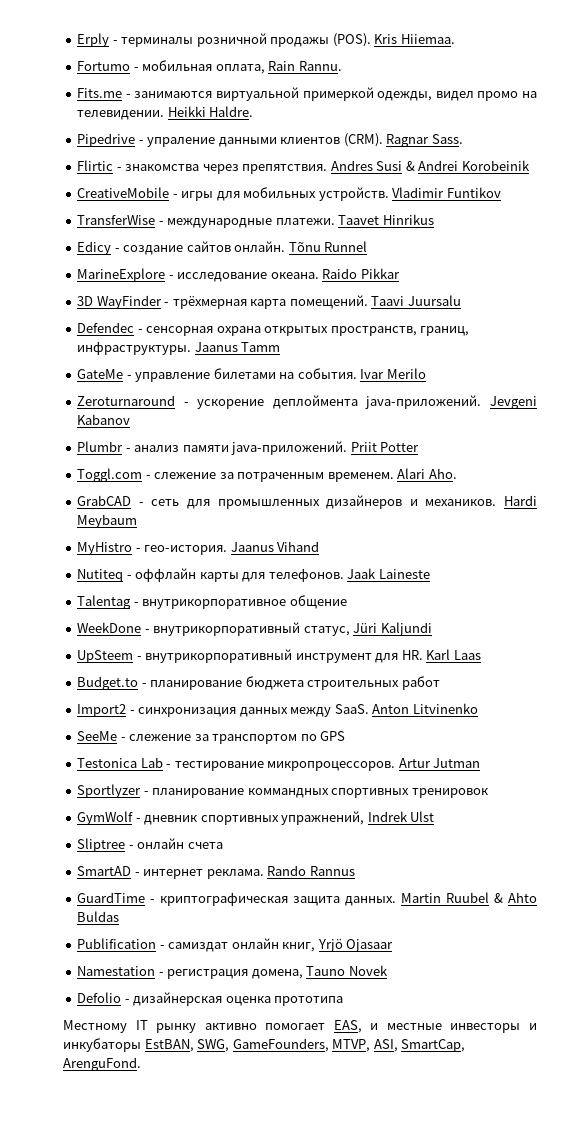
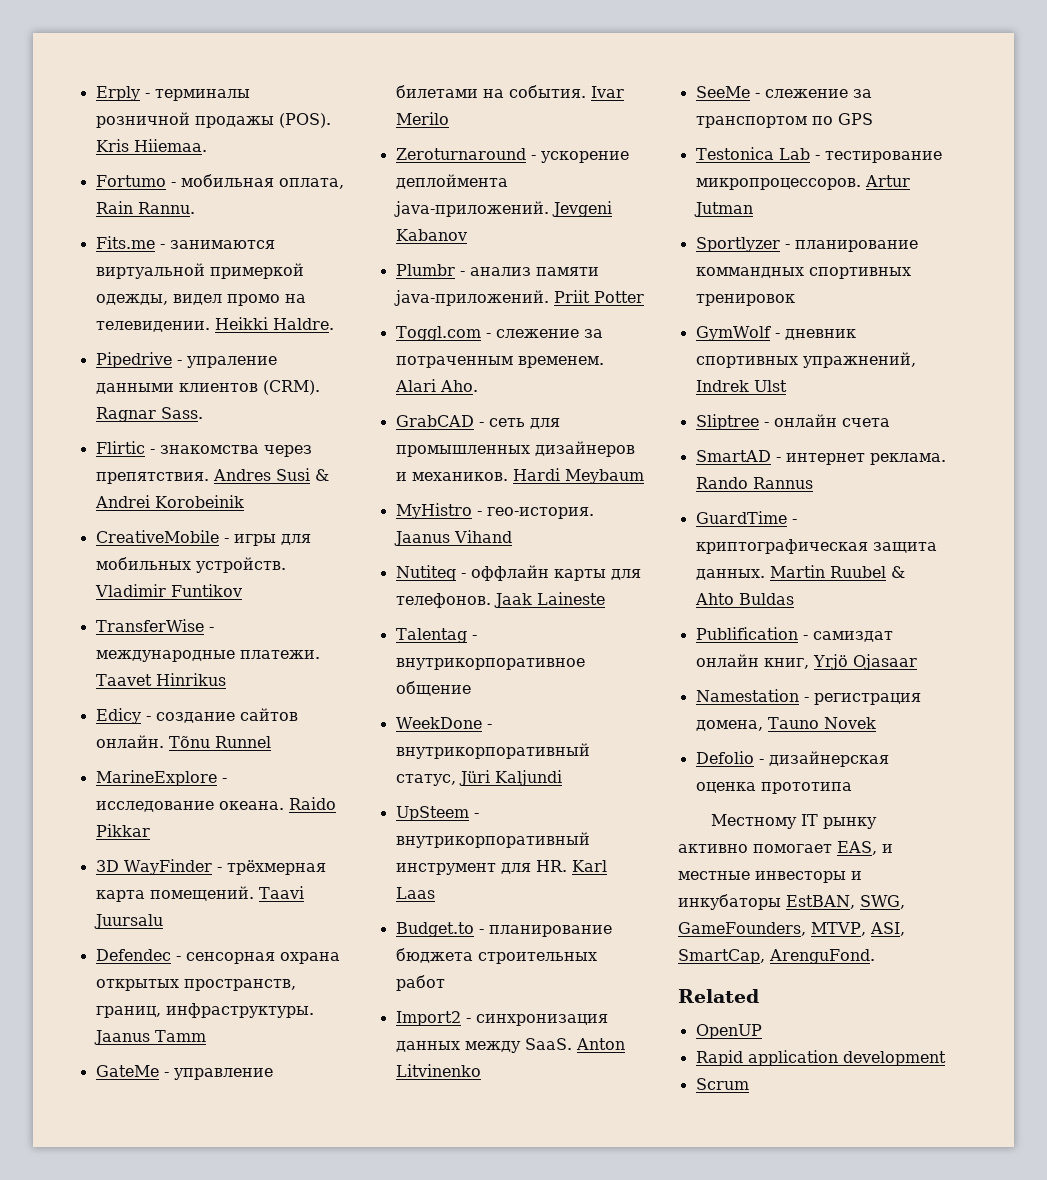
+ Related
+ OpenUP
+ Rapid application development
+ Scrum

